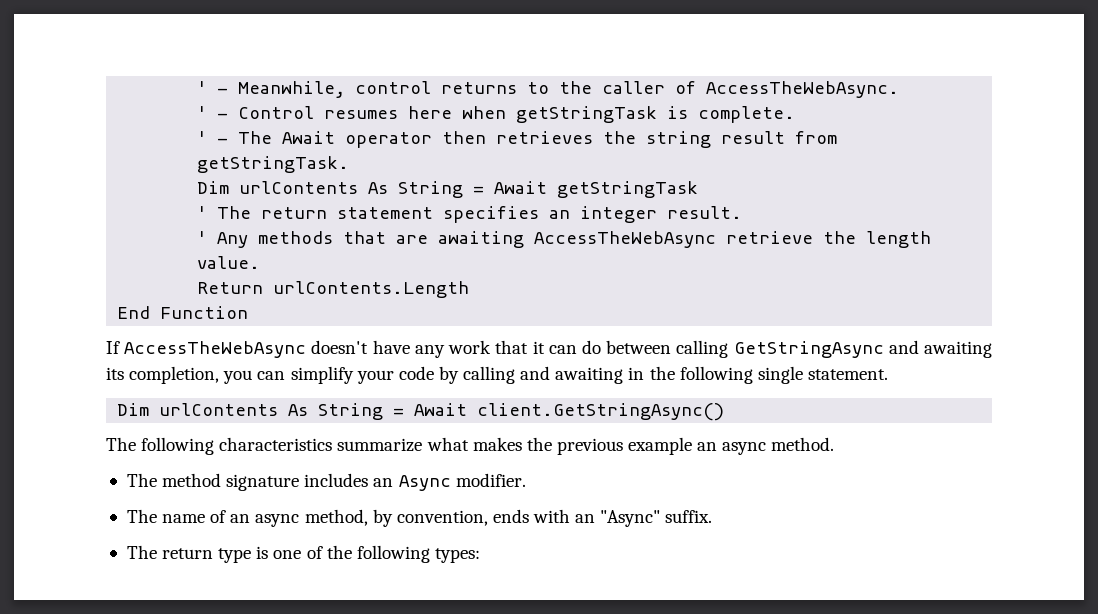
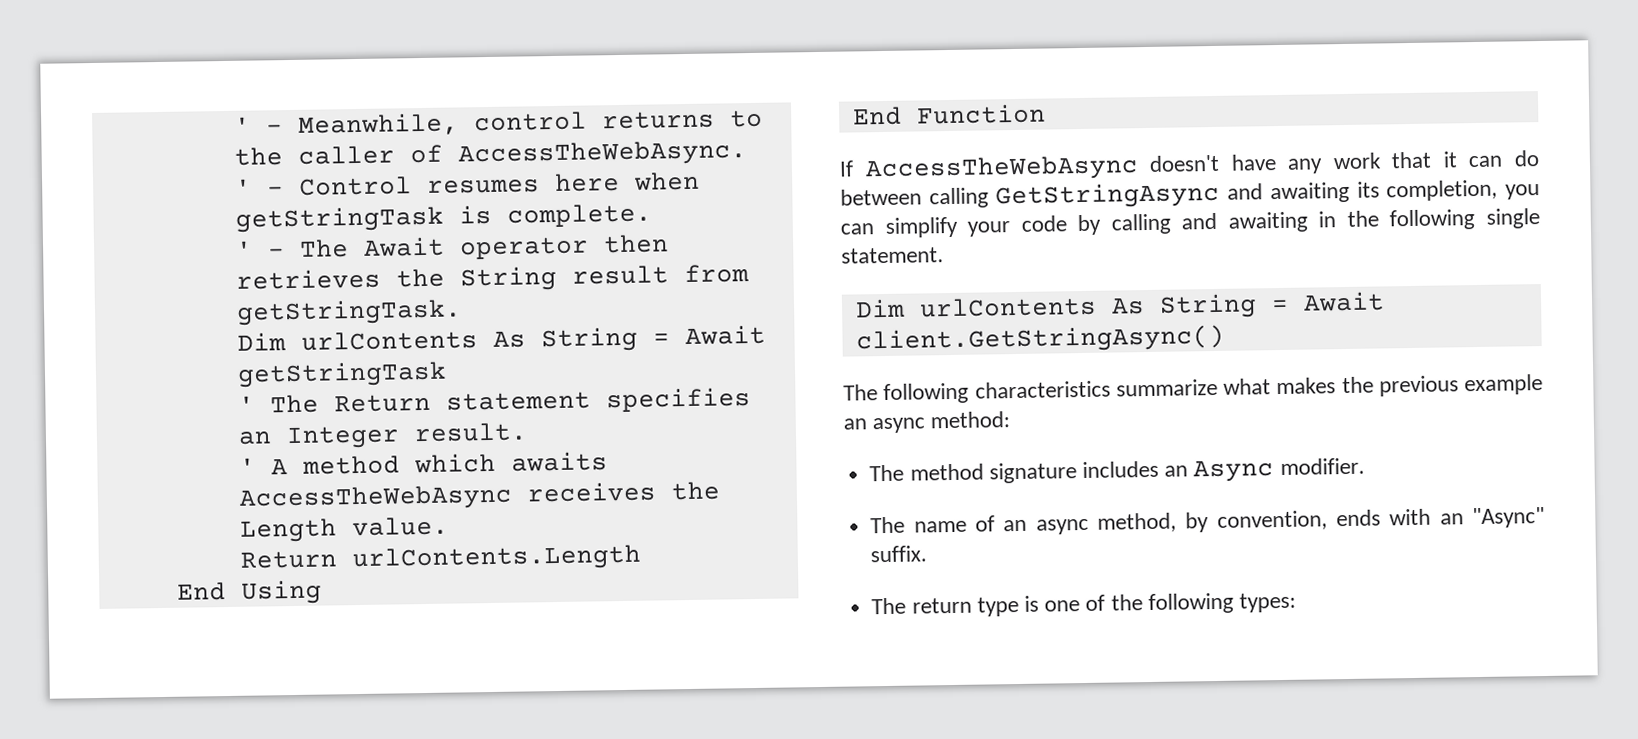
- ' - The Await operator then retrieves the string result from getStringTask.
+ ' - The Await operator then retrieves the String result from getStringTask.
- ' The return statement specifies an integer result.
+ ' The Return statement specifies an Integer result.
- ' Any methods that are awaiting AccessTheWebAsync retrieve the length value.
+ ' A method which awaits AccessTheWebAsync receives the Length value.
+ End Using
- The following characteristics summarize what makes the previous example an async method.
+ The following characteristics summarize what makes the previous example an async method:

